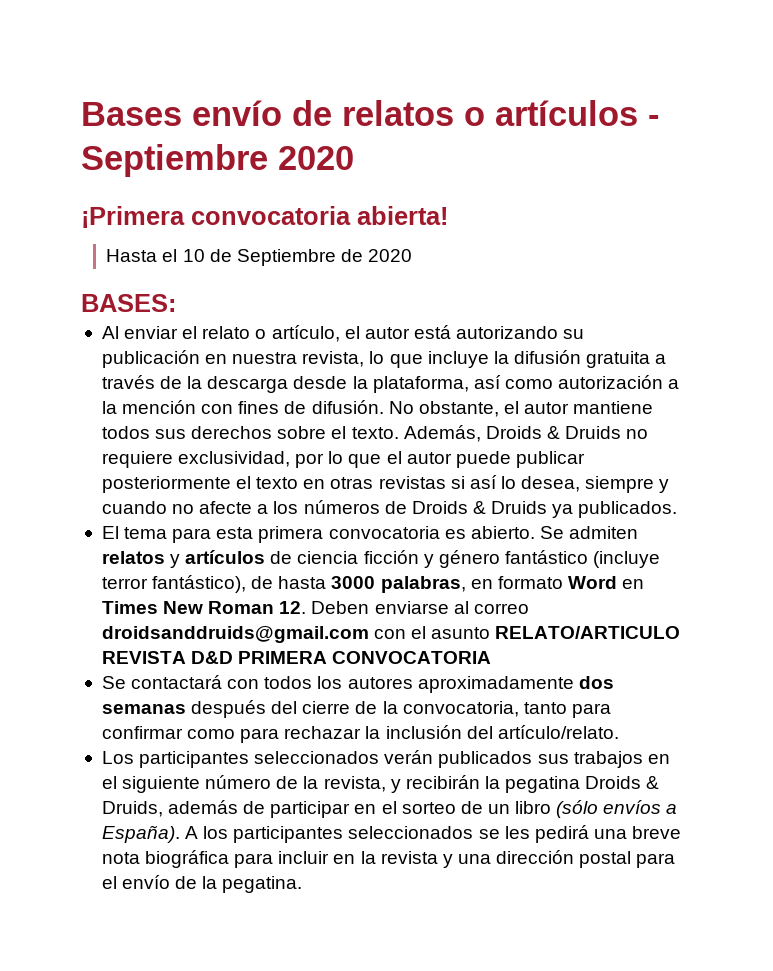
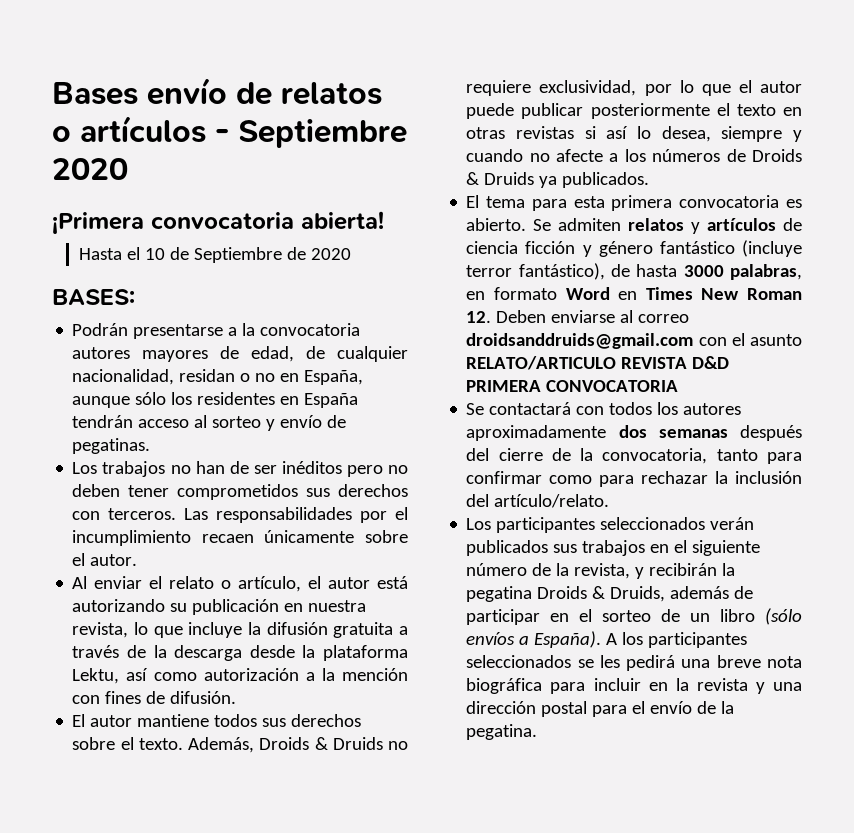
+ Podrán presentarse a la convocatoria autores mayores de edad, de cualquier nacionalidad, residan o no en España, aunque sólo los residentes en España tendrán acceso al sorteo y envío de pegatinas.
+ Los trabajos no han de ser inéditos pero no deben tener comprometidos sus derechos con terceros. Las responsabilidades por el incumplimiento recaen únicamente sobre el autor.
- Al enviar el relato o artículo, el autor está autorizando su publicación en nuestra revista, lo que incluye la difusión gratuita a través de la descarga desde la plataforma, así como autorización a la mención con fines de difusión. No obstante, el autor mantiene todos sus derechos sobre el texto.
+ Al enviar el relato o artículo, el autor está autorizando su publicación en nuestra revista, lo que incluye la difusión gratuita a través de la descarga desde la plataforma Lektu, así como autorización a la mención con fines de difusión.
+ El autor mantiene todos sus derechos sobre el texto.

